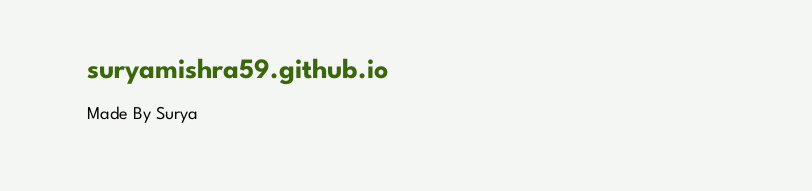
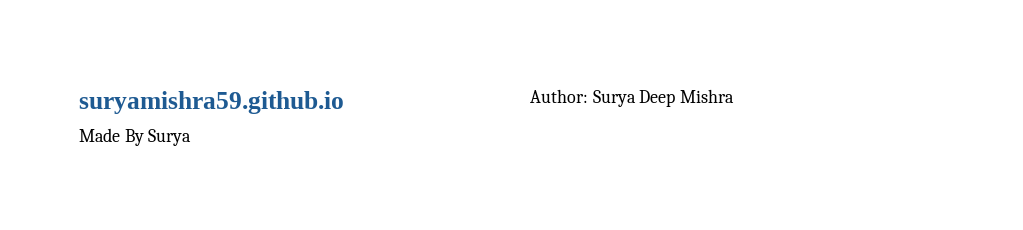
+ Author: Surya Deep Mishra

